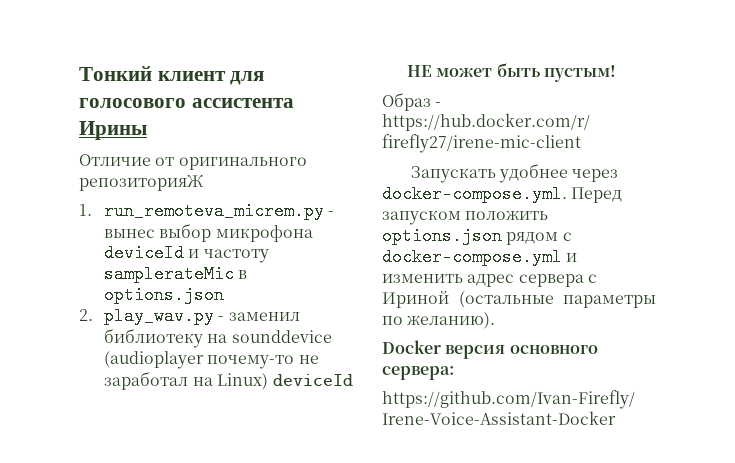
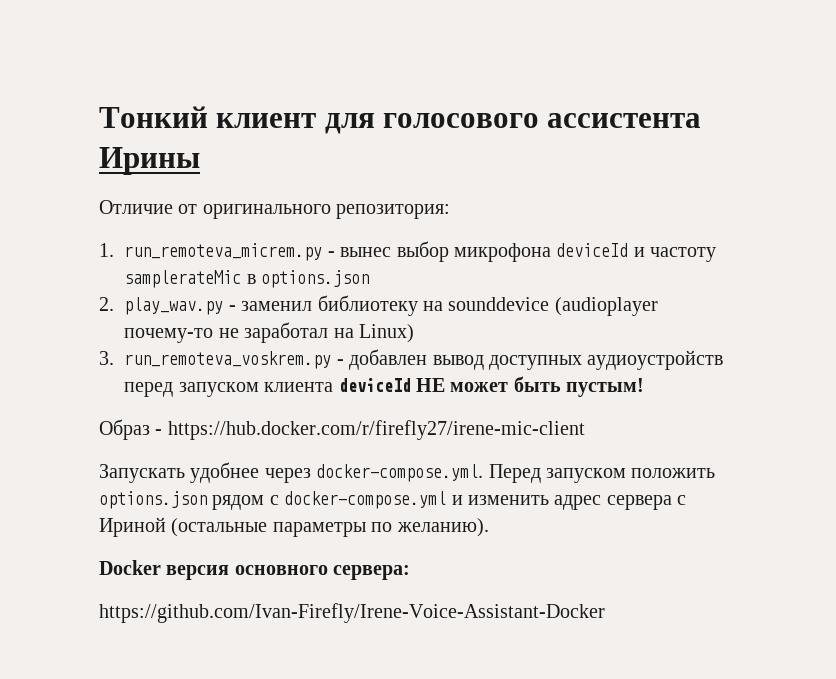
- Отличие от оригинального репозиторияЖ
+ Отличие от оригинального репозитория:
- 2. play_wav.py - заменил библиотеку на sounddevice (audioplayer почему-то не заработал на Linux) deviceId НЕ может быть пустым!
+ 2. play_wav.py - заменил библиотеку на sounddevice (audioplayer почему-то не заработал на Linux)
+ 3. run_remoteva_voskrem.py - добавлен вывод доступных аудиоустройств перед запуском клиента deviceId НЕ может быть пустым!

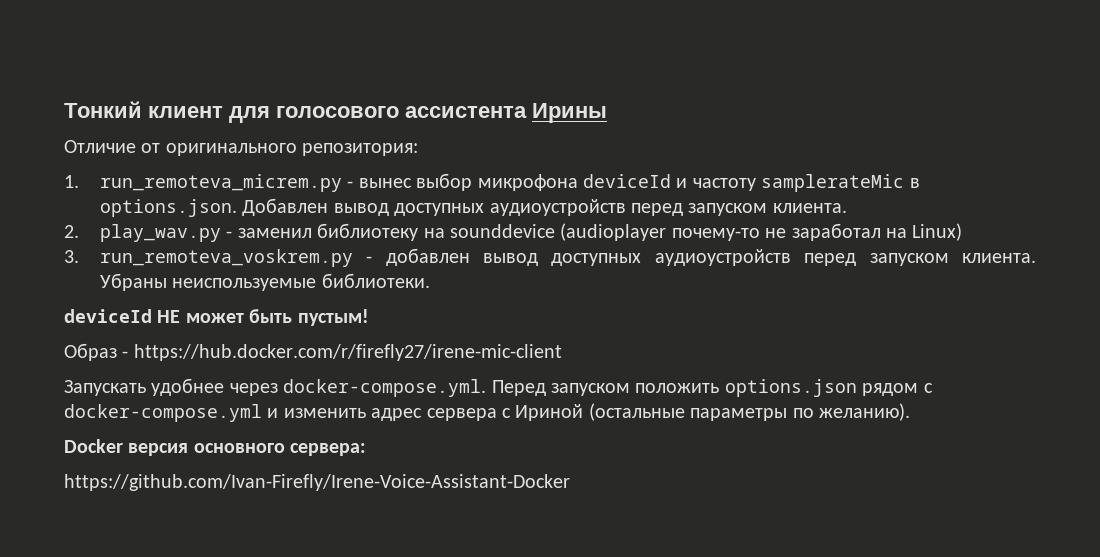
- 1. run_remoteva_micrem.py - вынес выбор микрофона deviceId и частоту samplerateMic в options.json
+ 1. run_remoteva_micrem.py - вынес выбор микрофона deviceId и частоту samplerateMic в options.json. Добавлен вывод доступных аудиоустройств перед запуском клиента.
- 3. run_remoteva_voskrem.py - добавлен вывод доступных аудиоустройств перед запуском клиента deviceId НЕ может быть пустым!
+ 3. run_remoteva_voskrem.py - добавлен вывод доступных аудиоустройств перед запуском клиента. Убраны неиспользуемые библиотеки.
+ deviceId НЕ может быть пустым!

